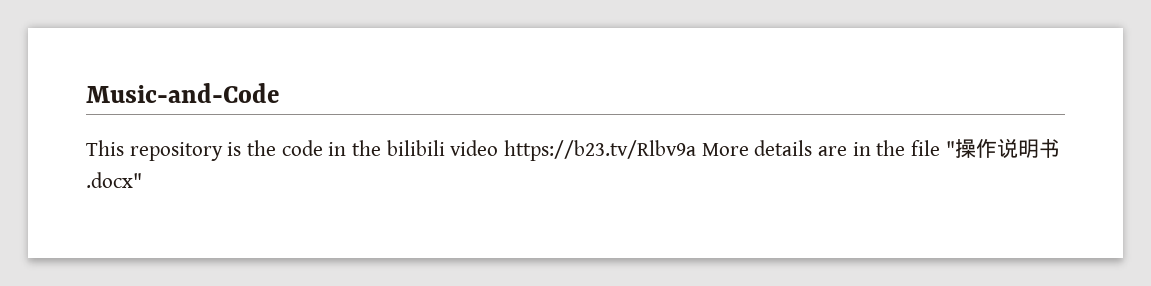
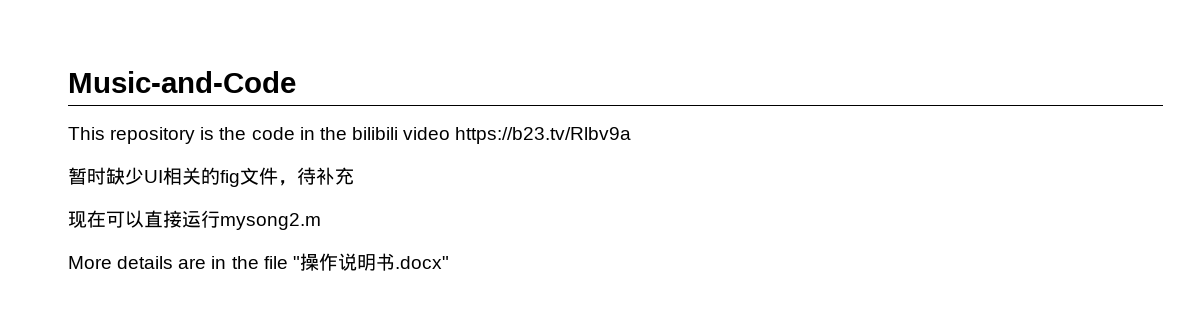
- This repository is the code in the bilibili video https://b23.tv/Rlbv9a More details are in the file "操作说明书.docx"
+ This repository is the code in the bilibili video https://b23.tv/Rlbv9a
+ 暂时缺少UI相关的fig文件，待补充
+ 现在可以直接运行mysong2.m
+ More details are in the file "操作说明书.docx"

